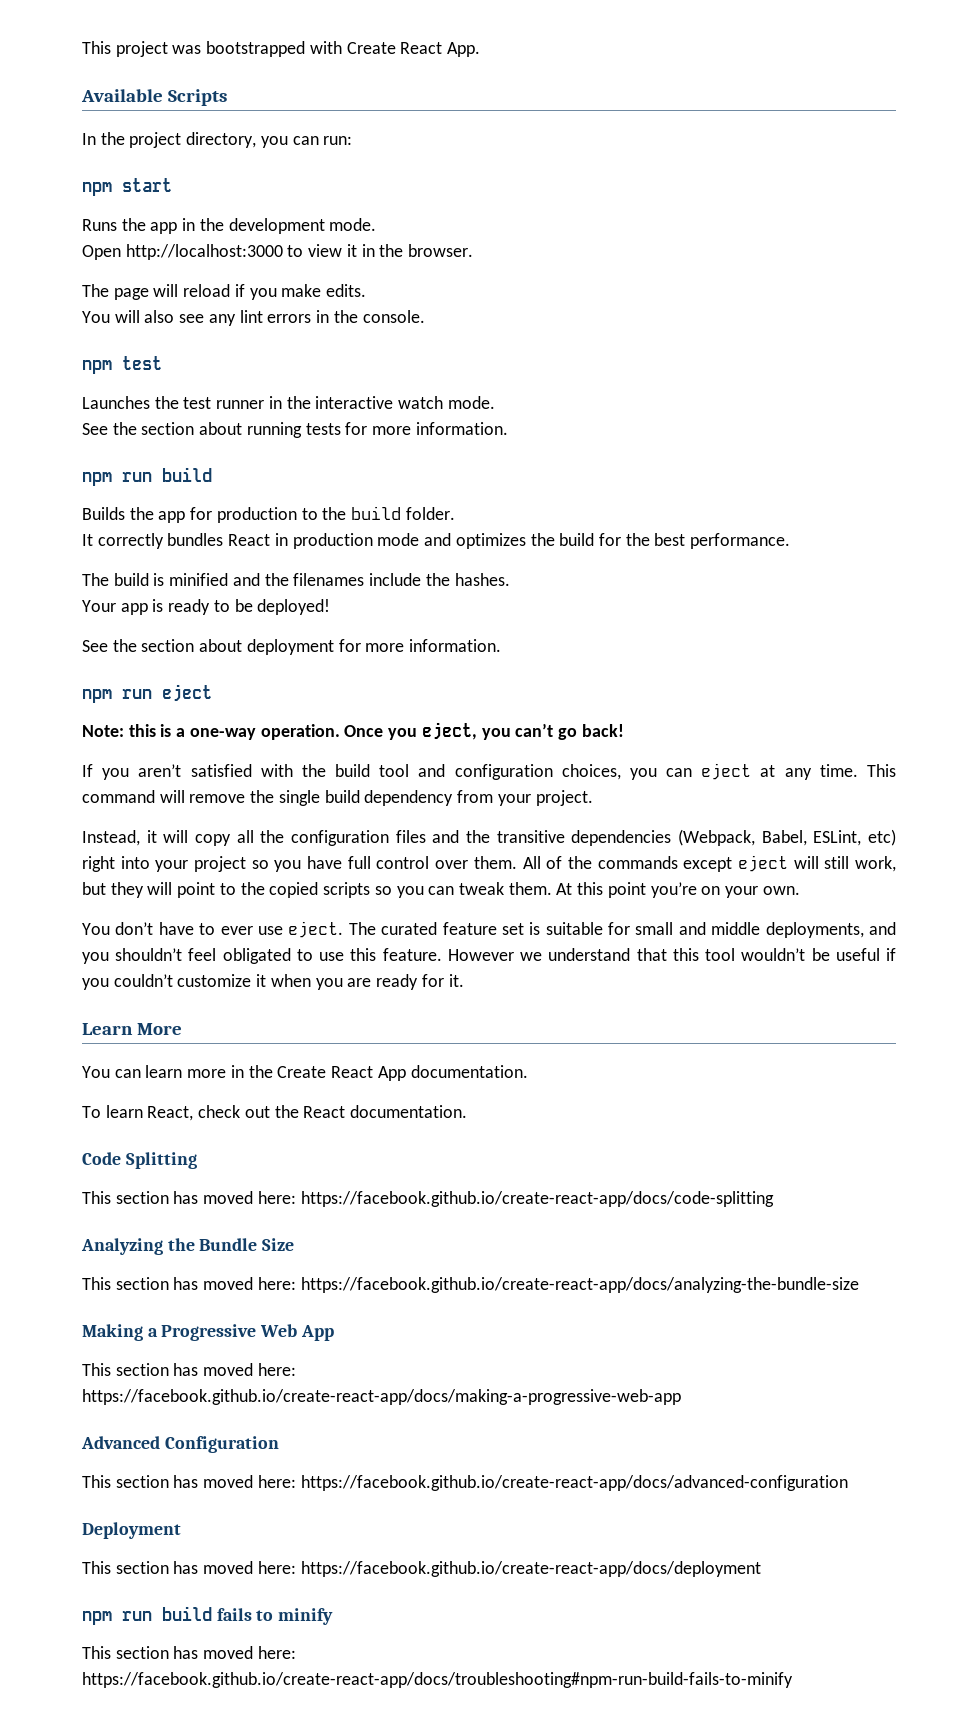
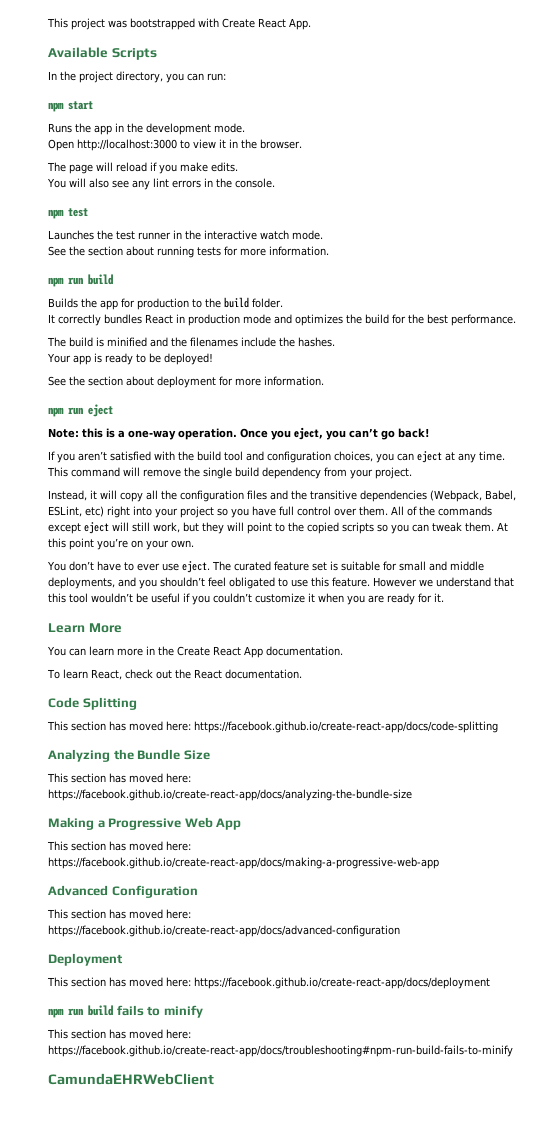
+ CamundaEHRWebClient

